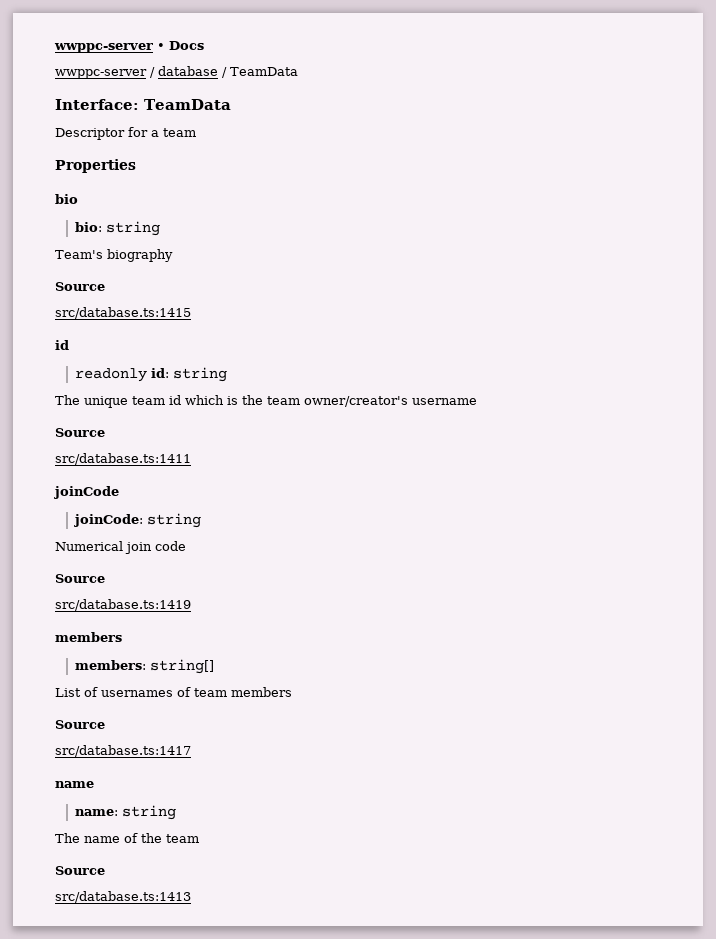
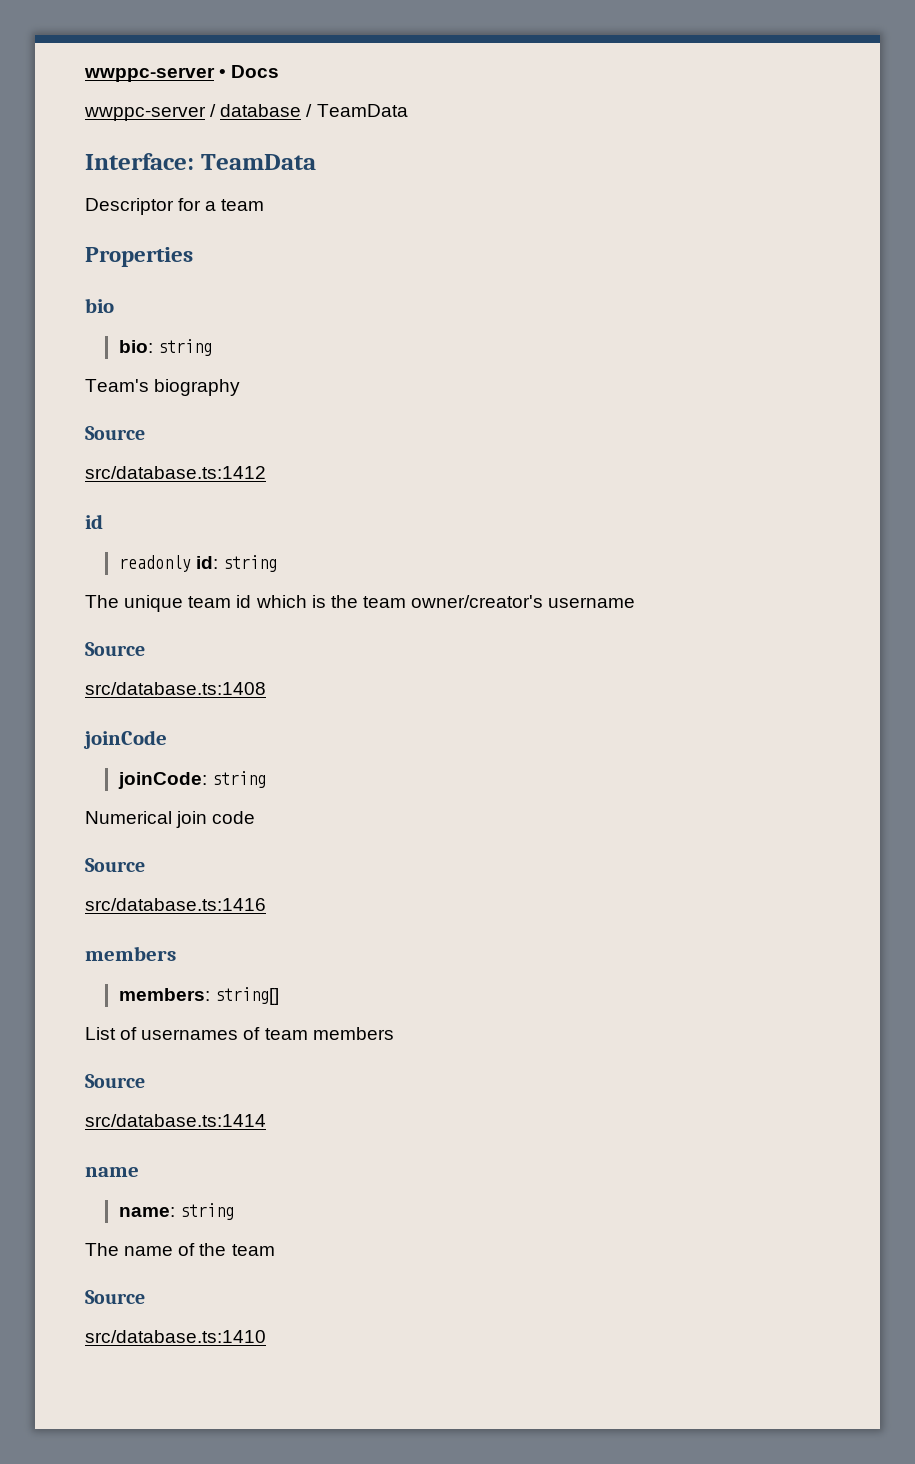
- src/database.ts:1415
+ src/database.ts:1412
- src/database.ts:1411
+ src/database.ts:1408
- src/database.ts:1419
+ src/database.ts:1416
- src/database.ts:1417
+ src/database.ts:1414
- src/database.ts:1413
+ src/database.ts:1410

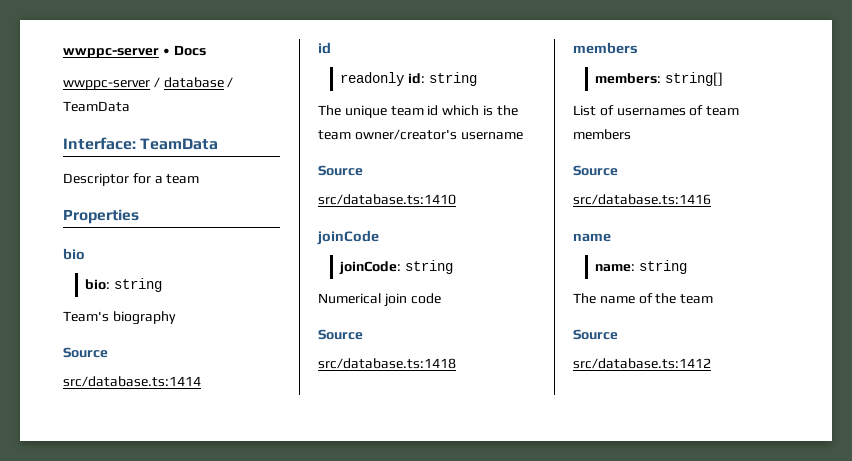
- src/database.ts:1412
+ src/database.ts:1414
- src/database.ts:1408
+ src/database.ts:1410
- src/database.ts:1416
+ src/database.ts:1418
- src/database.ts:1414
+ src/database.ts:1416
- src/database.ts:1410
+ src/database.ts:1412

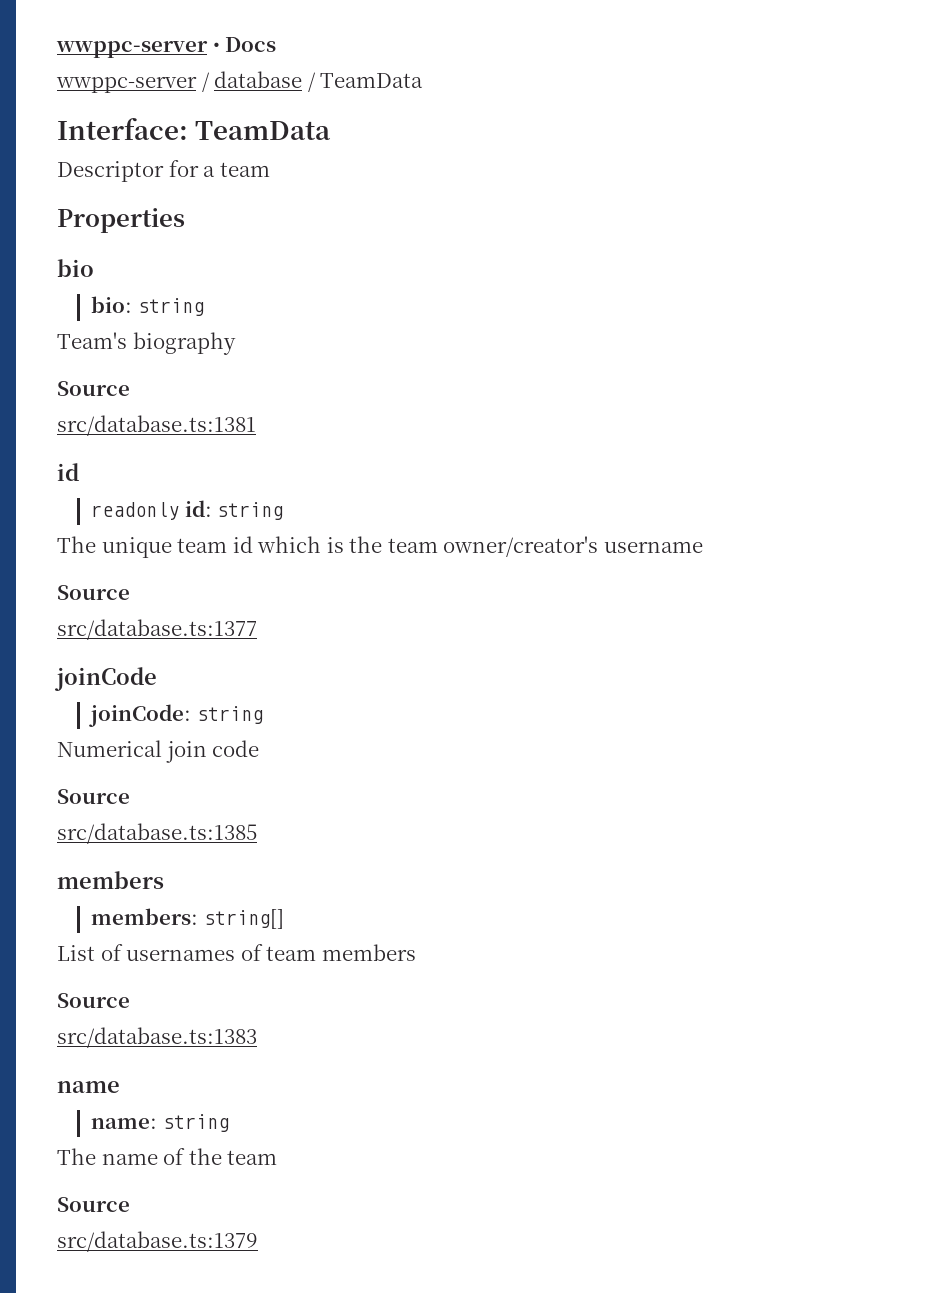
- src/database.ts:1414
+ src/database.ts:1381
- src/database.ts:1410
+ src/database.ts:1377
- src/database.ts:1418
+ src/database.ts:1385
- src/database.ts:1416
+ src/database.ts:1383
- src/database.ts:1412
+ src/database.ts:1379

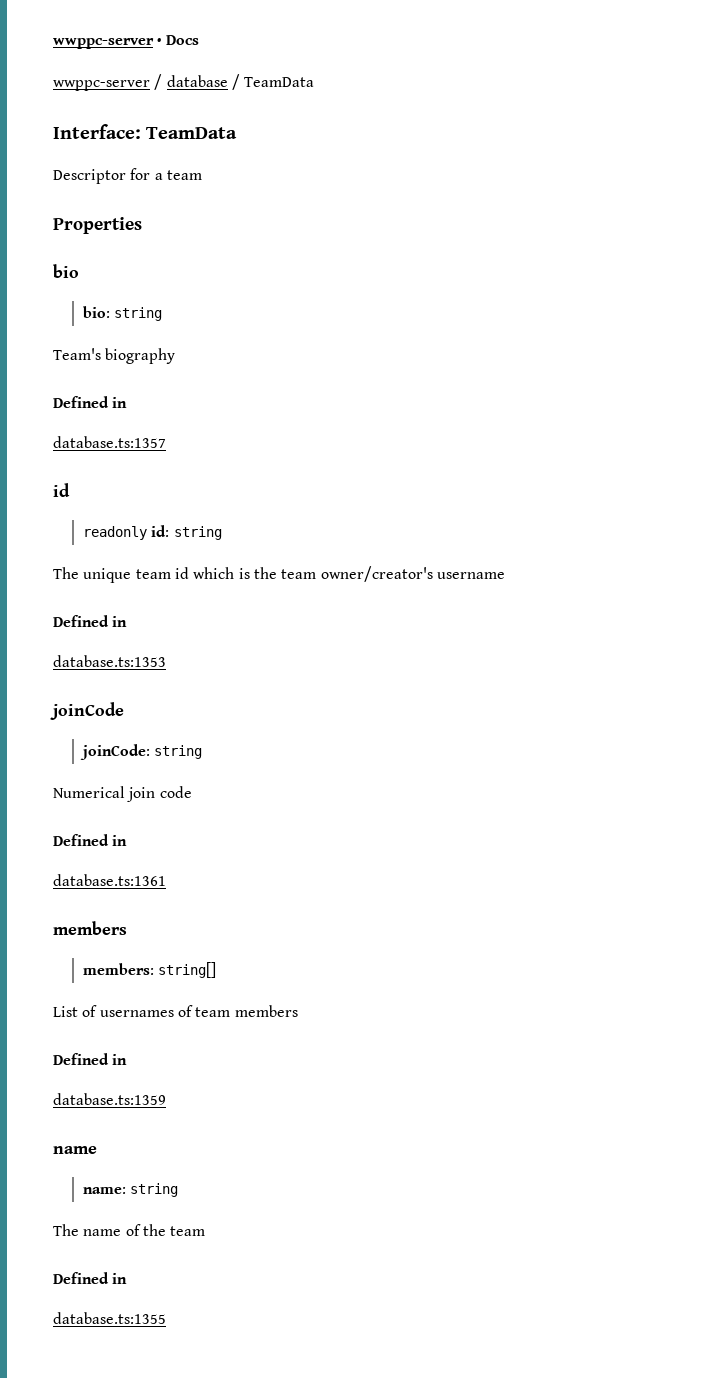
  Team's biography
- Source
- src/database.ts:1381
+ Defined in
+ database.ts:1357
  The unique team id which is the team owner/creator's username
- Source
- src/database.ts:1377
+ Defined in
+ database.ts:1353
  Numerical join code
- Source
- src/database.ts:1385
+ Defined in
+ database.ts:1361
  List of usernames of team members
- Source
- src/database.ts:1383
+ Defined in
+ database.ts:1359
  The name of the team
- Source
- src/database.ts:1379
+ Defined in
+ database.ts:1355

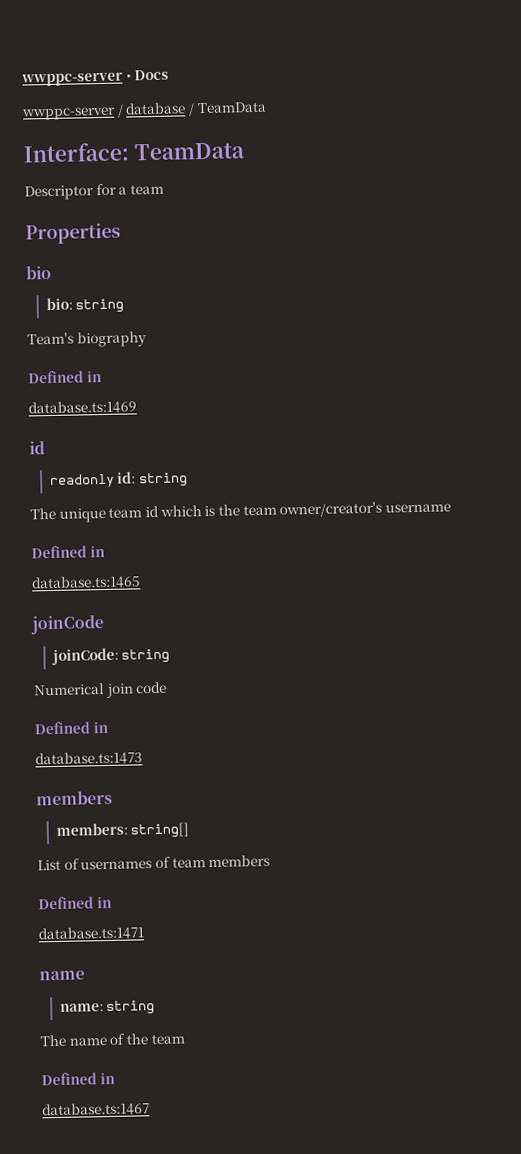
- database.ts:1357
+ database.ts:1469
- database.ts:1353
+ database.ts:1465
- database.ts:1361
+ database.ts:1473
- database.ts:1359
+ database.ts:1471
- database.ts:1355
+ database.ts:1467

